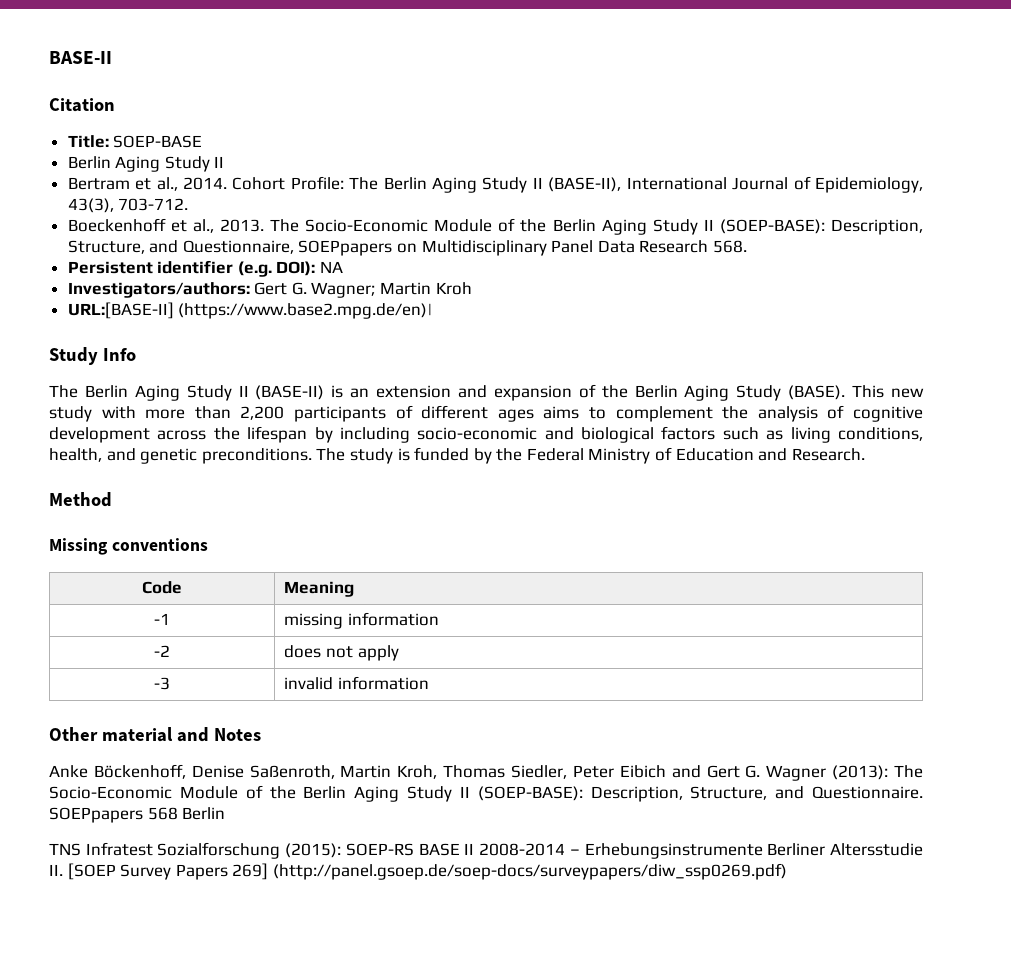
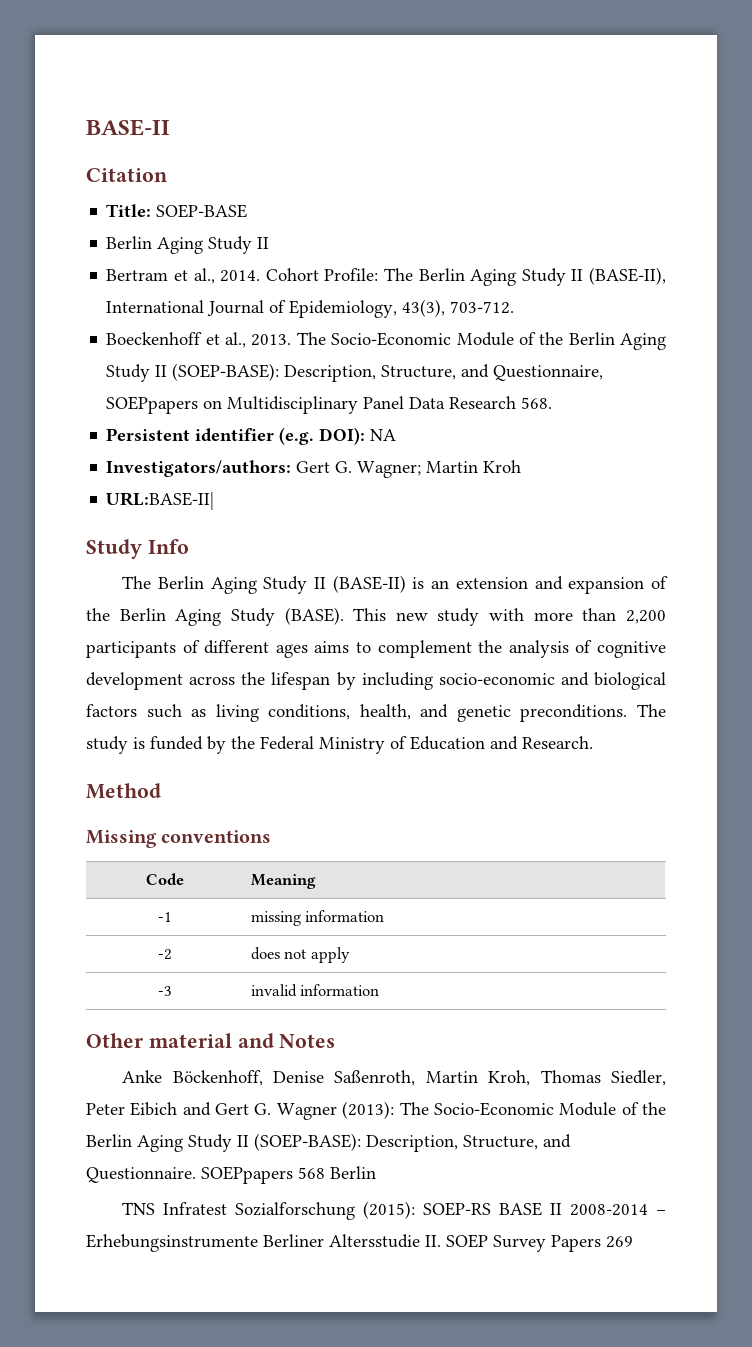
- URL:[BASE-II] (https://www.base2.mpg.de/en)|
+ URL:BASE-II|
- TNS Infratest Sozialforschung (2015): SOEP-RS BASE II 2008-2014 – Erhebungsinstrumente Berliner Altersstudie II. [SOEP Survey Papers 269] (http://panel.gsoep.de/soep-docs/surveypapers/diw_ssp0269.pdf)
+ TNS Infratest Sozialforschung (2015): SOEP-RS BASE II 2008-2014 – Erhebungsinstrumente Berliner Altersstudie II. SOEP Survey Papers 269

